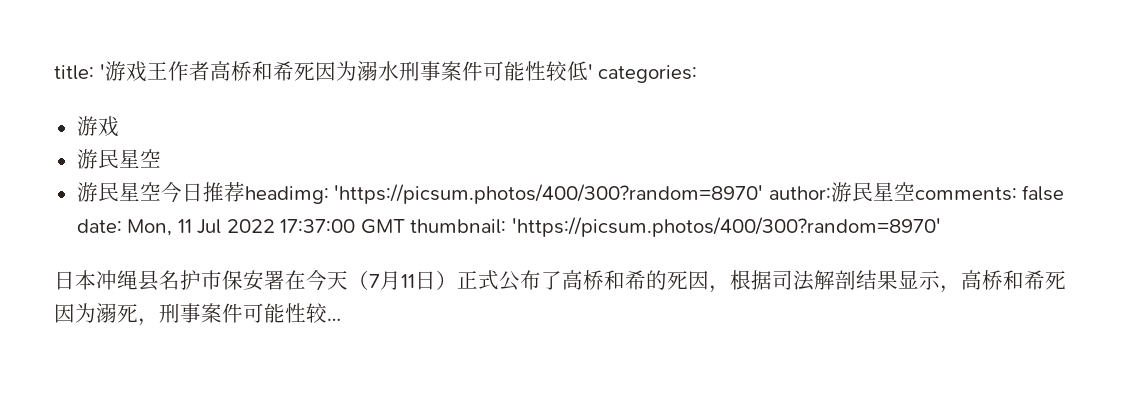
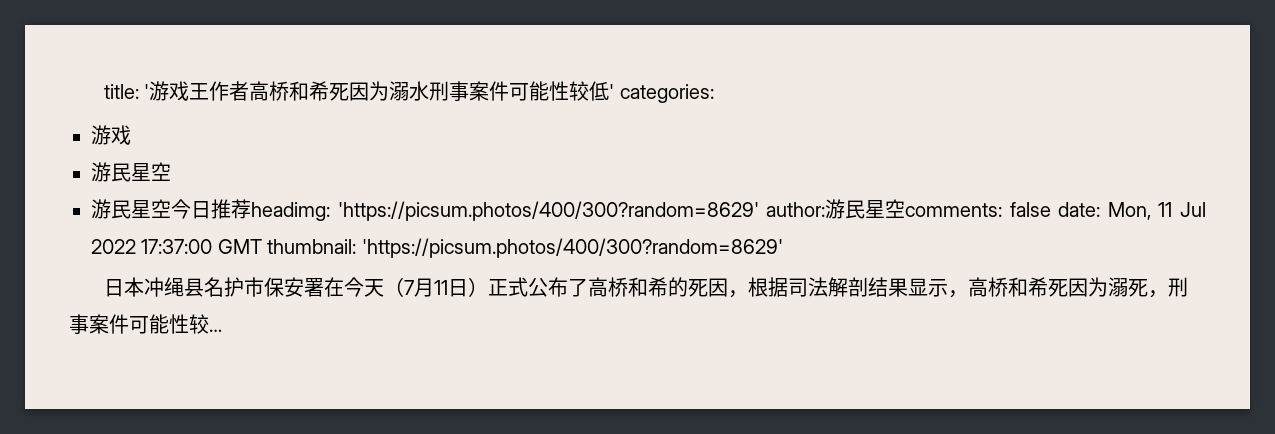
- 游民星空今日推荐headimg: 'https://picsum.photos/400/300?random=8970' author:游民星空comments: false date: Mon, 11 Jul 2022 17:37:00 GMT thumbnail: 'https://picsum.photos/400/300?random=8970'
+ 游民星空今日推荐headimg: 'https://picsum.photos/400/300?random=8629' author:游民星空comments: false date: Mon, 11 Jul 2022 17:37:00 GMT thumbnail: 'https://picsum.photos/400/300?random=8629'

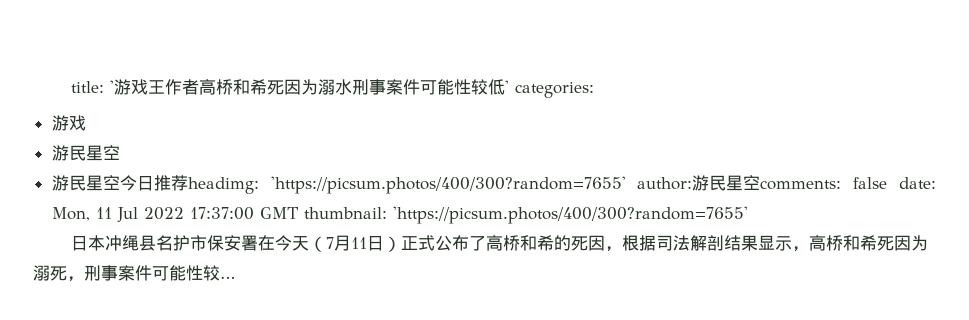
- 游民星空今日推荐headimg: 'https://picsum.photos/400/300?random=8629' author:游民星空comments: false date: Mon, 11 Jul 2022 17:37:00 GMT thumbnail: 'https://picsum.photos/400/300?random=8629'
+ 游民星空今日推荐headimg: 'https://picsum.photos/400/300?random=7655' author:游民星空comments: false date: Mon, 11 Jul 2022 17:37:00 GMT thumbnail: 'https://picsum.photos/400/300?random=7655'

